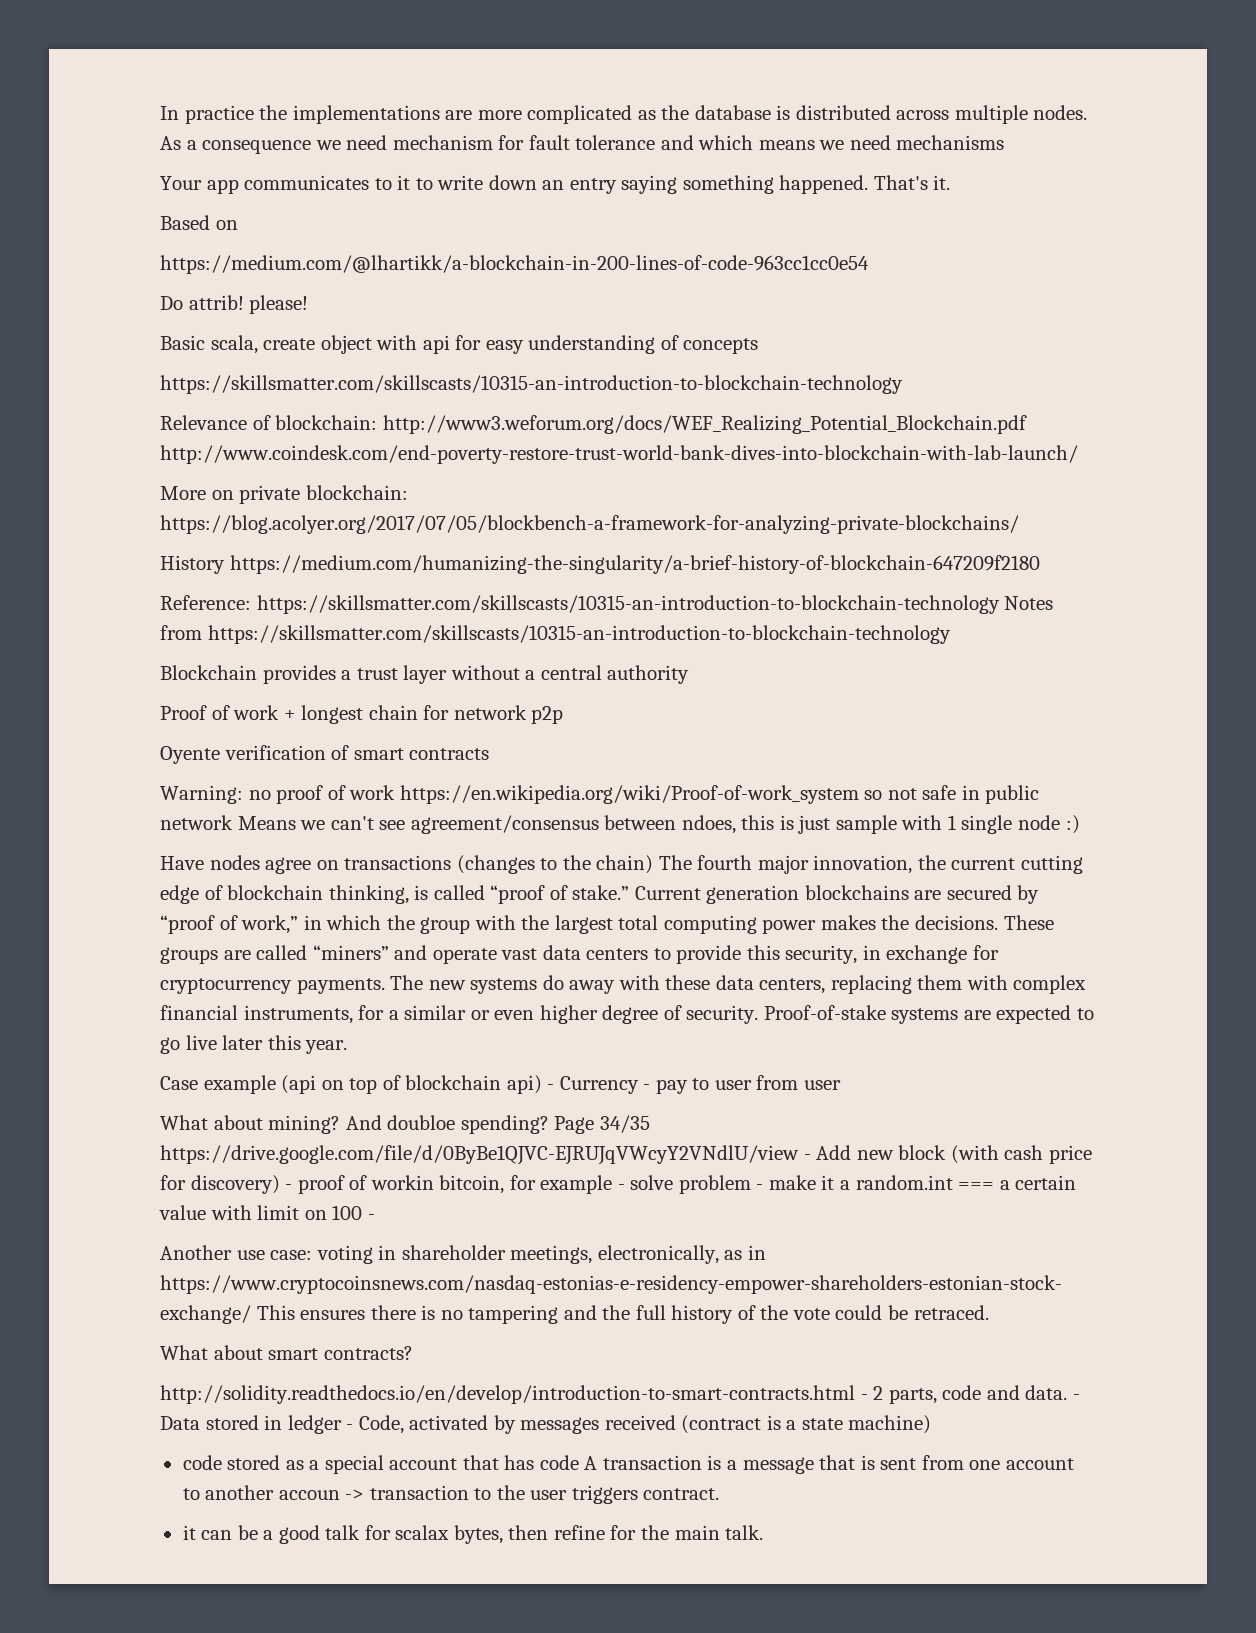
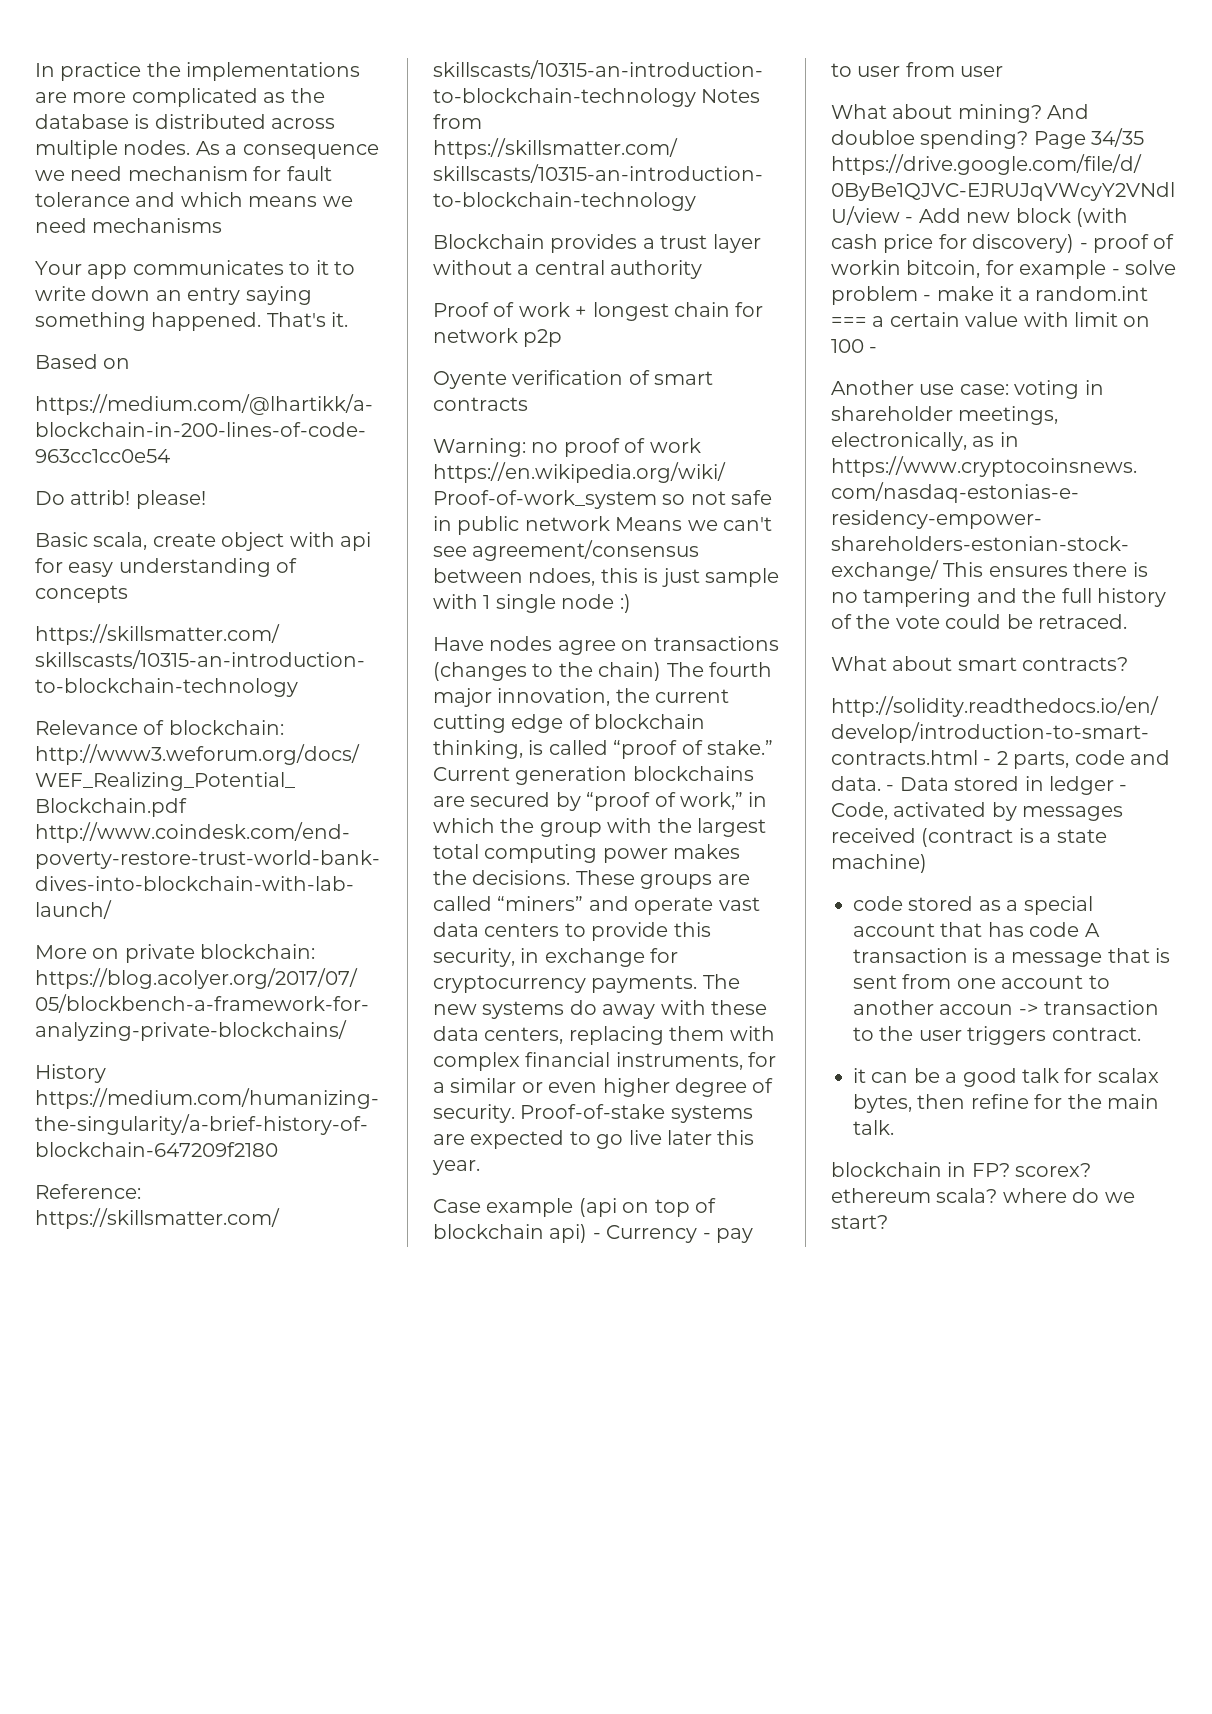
+ blockchain in FP? scorex? ethereum scala? where do we start?

